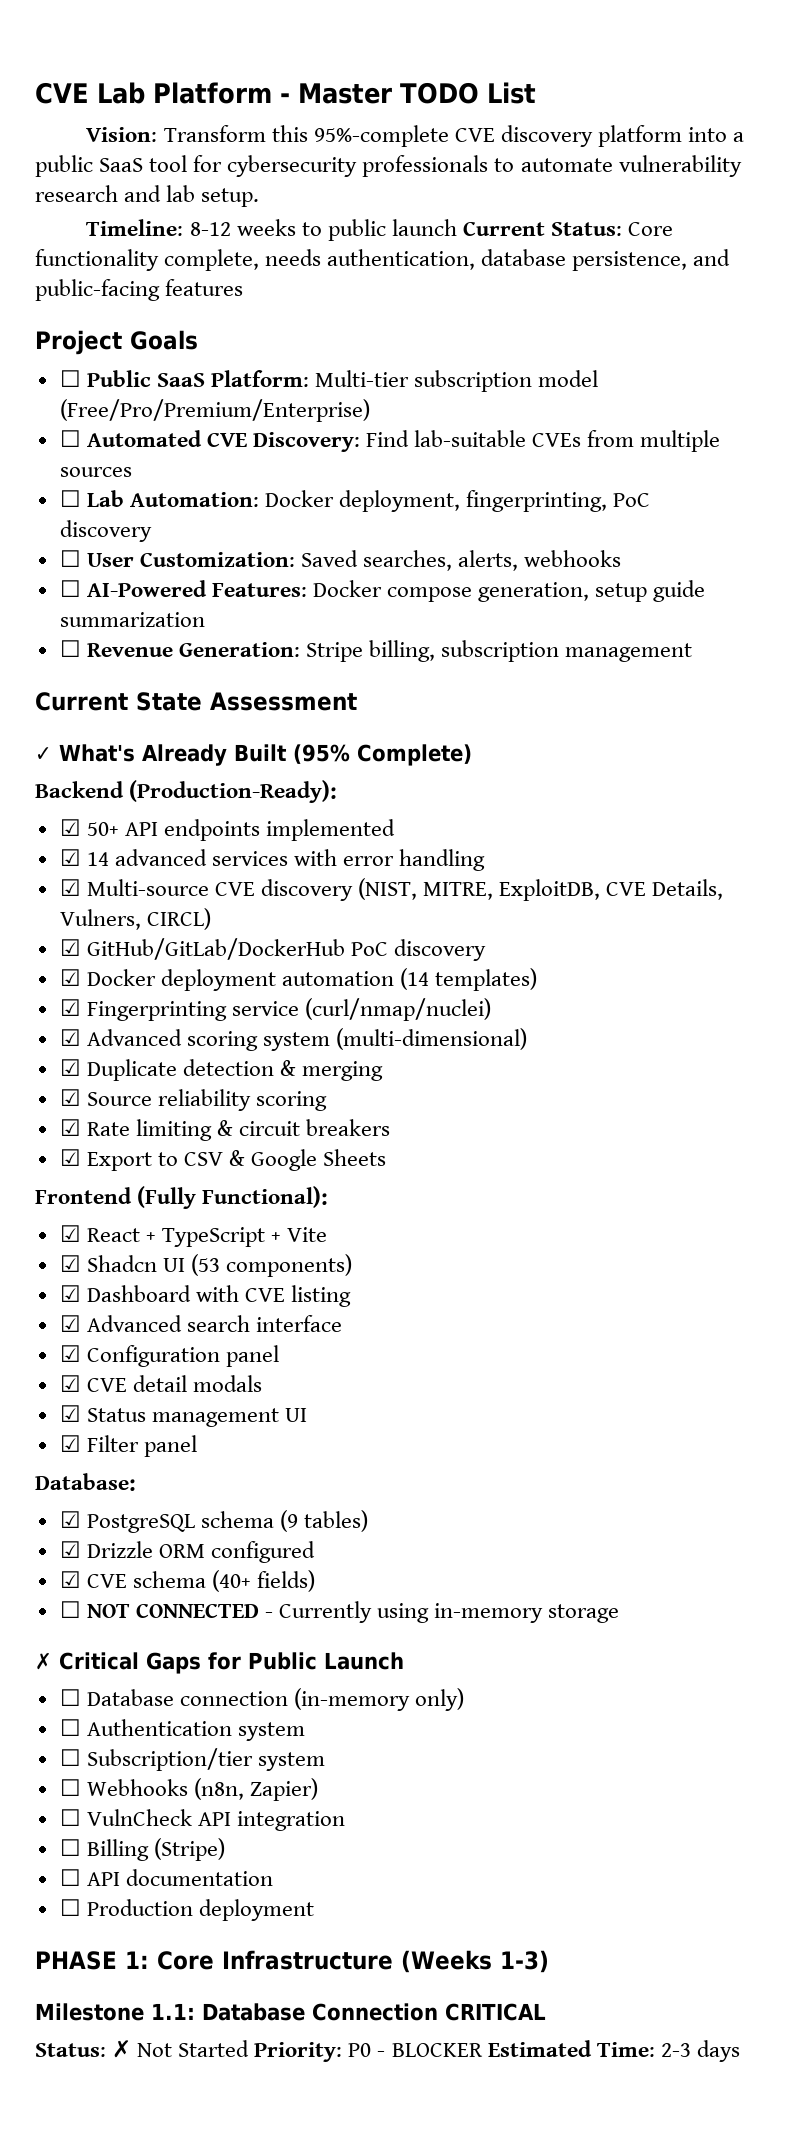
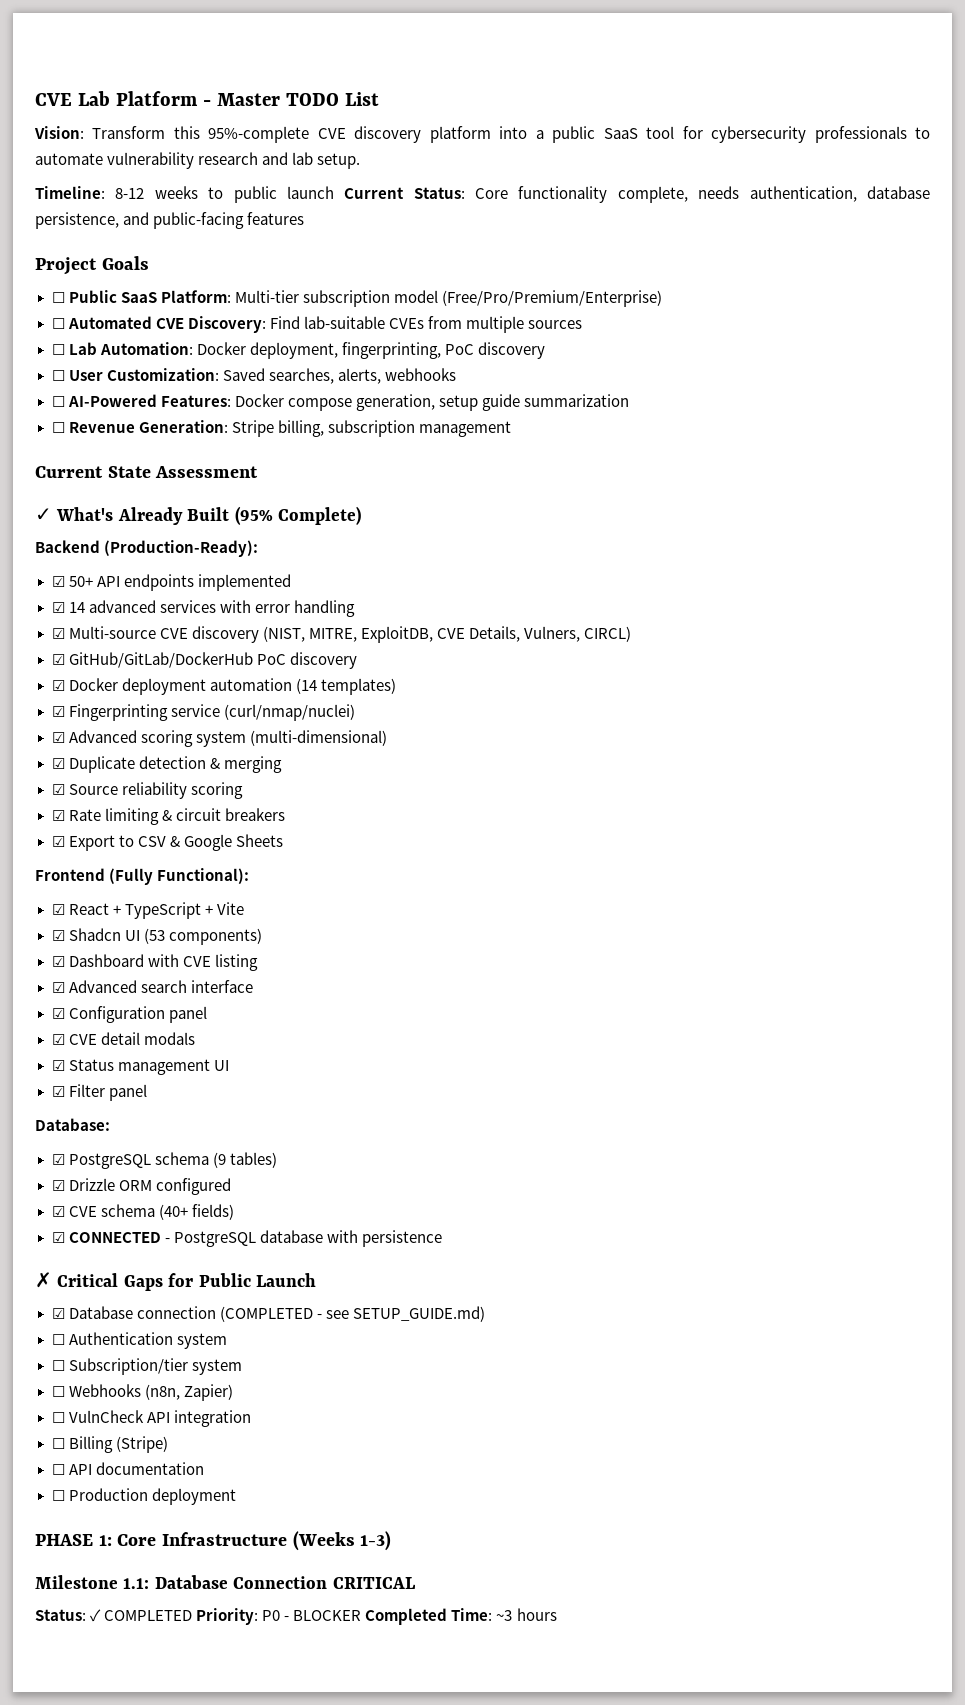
- ☐ NOT CONNECTED - Currently using in-memory storage
+ ☑ CONNECTED - PostgreSQL database with persistence
- ☐ Database connection (in-memory only)
+ ☑ Database connection (COMPLETED - see SETUP_GUIDE.md)
- Status: ✗ Not Started Priority: P0 - BLOCKER Estimated Time: 2-3 days
+ Status: ✓ COMPLETED Priority: P0 - BLOCKER Completed Time: ~3 hours

